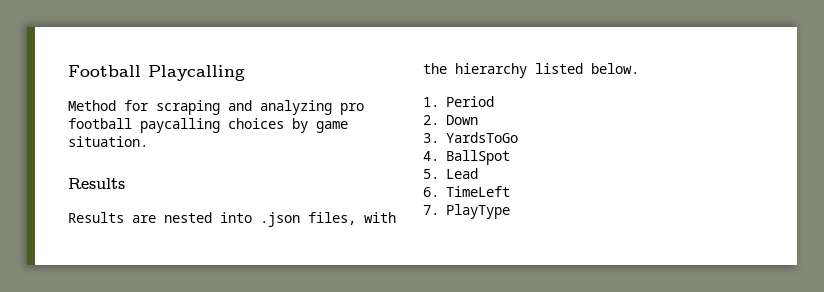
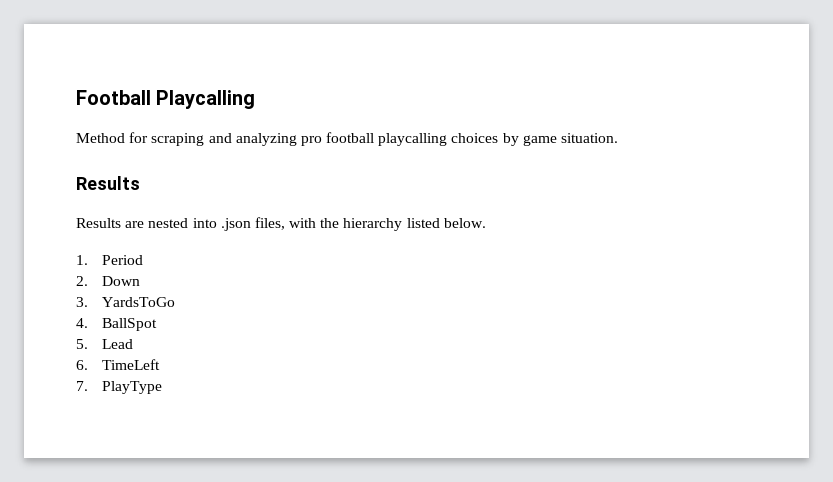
- Method for scraping and analyzing pro football paycalling choices by game situation.
+ Method for scraping and analyzing pro football playcalling choices by game situation.

